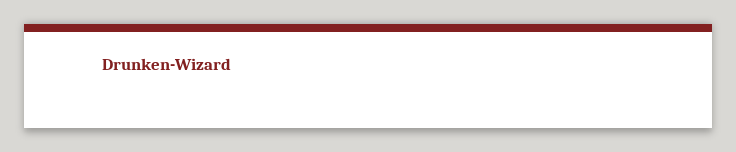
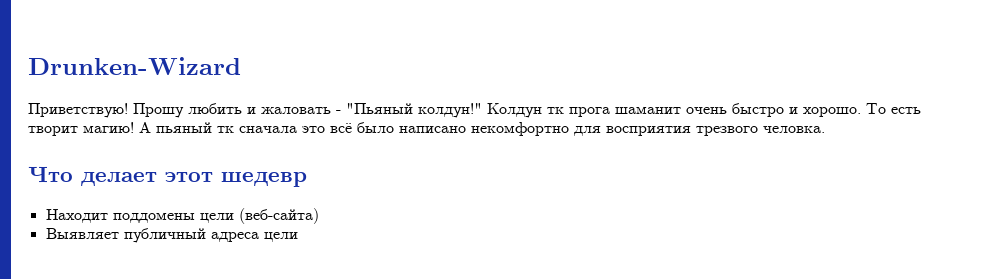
+ Приветствую! Прошу любить и жаловать - "Пьяный колдун!" Колдун тк прога шаманит очень быстро и хорошо. То есть творит магию! А пьяный тк сначала это всё было написано некомфортно для восприятия трезвого человка.
+ Что делает этот шедевр
+ Находит поддомены цели (веб-сайта)
+ Выявляет публичный адреса цели

